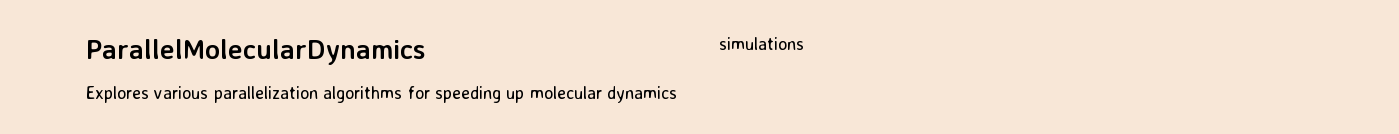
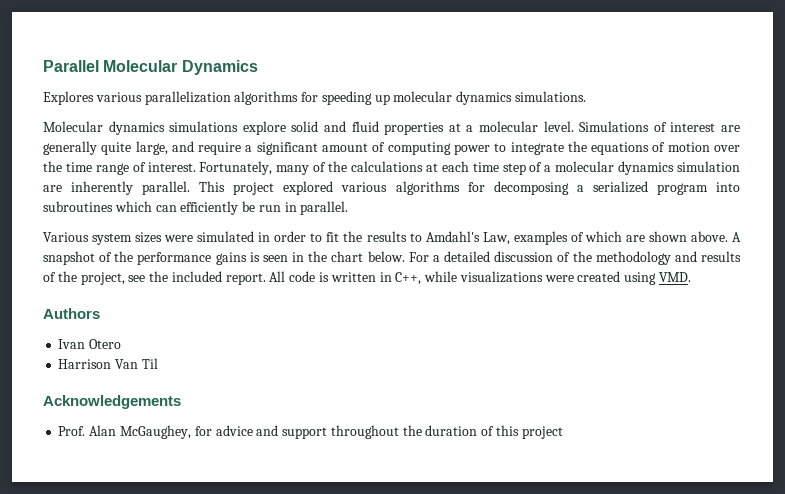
- ParallelMolecularDynamics
+ Parallel Molecular Dynamics
- Explores various parallelization algorithms for speeding up molecular dynamics simulations
+ Explores various parallelization algorithms for speeding up molecular dynamics simulations.
+ Molecular dynamics simulations explore solid and fluid properties at a molecular level. Simulations of interest are generally quite large, and require a significant amount of computing power to integrate the equations of motion over the time range of interest. Fortunately, many of the calculations at each time step of a molecular dynamics simulation are inherently parallel. This project explored various algorithms for decomposing a serialized program into subroutines which can efficiently be run in parallel.
+ Various system sizes were simulated in order to fit the results to Amdahl's Law, examples of which are shown above. A snapshot of the performance gains is seen in the chart below. For a detailed discussion of the methodology and results of the project, see the included report. All code is written in C++, while visualizations were created using VMD.
+ Authors
+ Ivan Otero
+ Harrison Van Til
+ Acknowledgements
+ Prof. Alan McGaughey, for advice and support throughout the duration of this project

